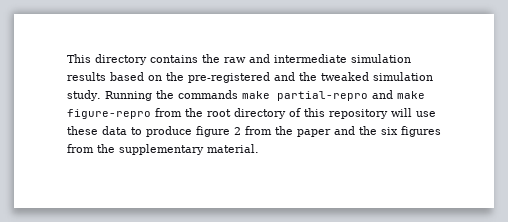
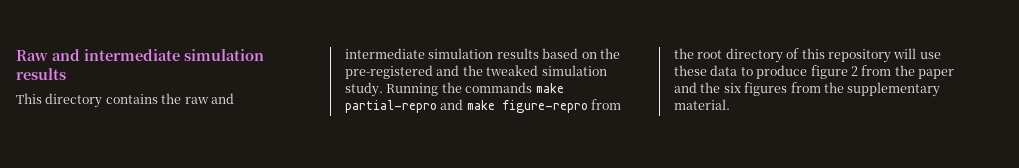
+ Raw and intermediate simulation results

